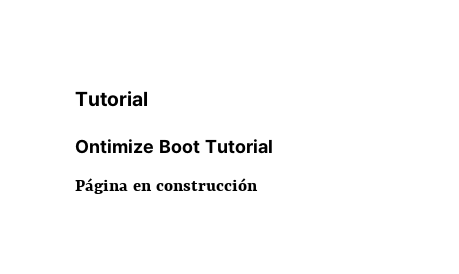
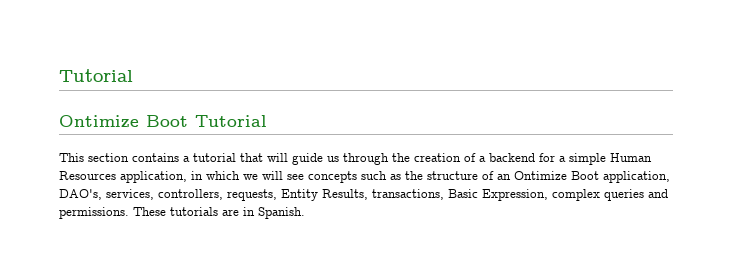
- Página en construcción
+ This section contains a tutorial that will guide us through the creation of a backend for a simple Human Resources application, in which we will see concepts such as the structure of an Ontimize Boot application, DAO's, services, controllers, requests, Entity Results, transactions, Basic Expression, complex queries and permissions. These tutorials are in Spanish.

